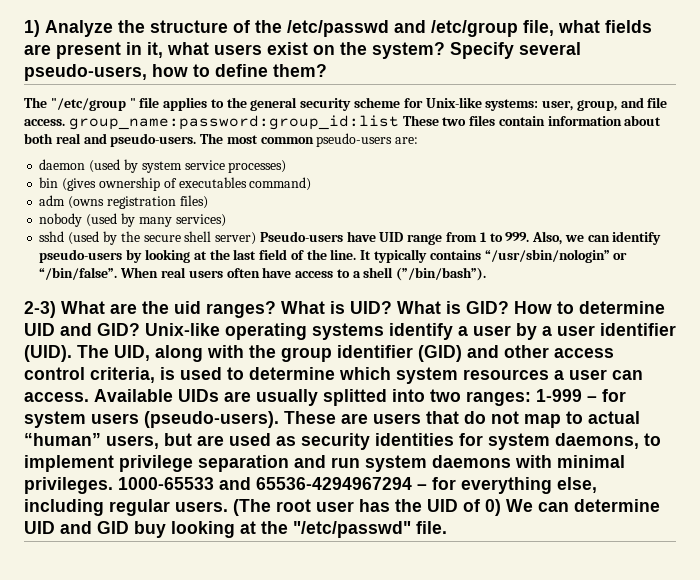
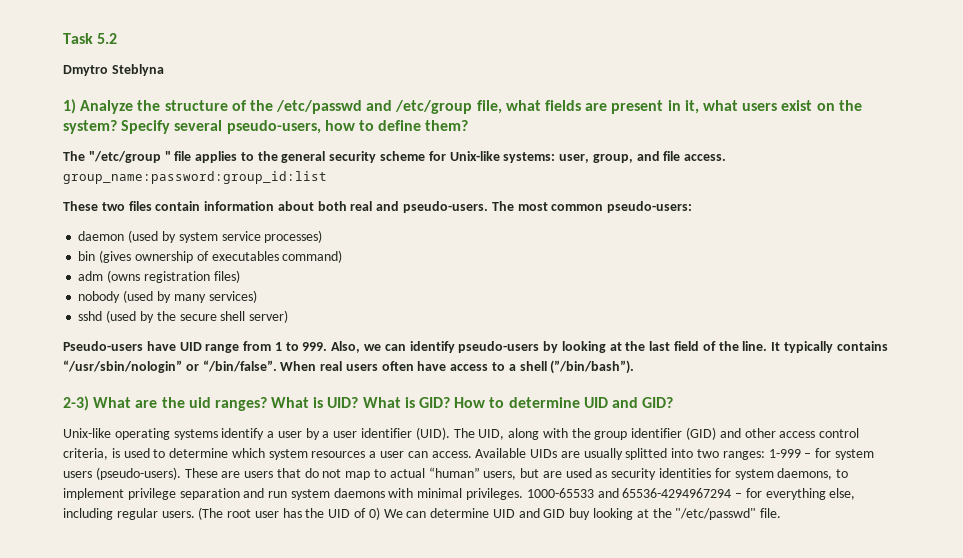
+ Task 5.2
+ Dmytro Steblyna
- The "/etc/group " file applies to the general security scheme for Unix-like systems: user, group, and file access. group_name:password:group_id:list These two files contain information about both real and pseudo-users.
+ The "/etc/group " file applies to the general security scheme for Unix-like systems: user, group, and file access. group_name:password:group_id:list
+ These two files contain information about both real and pseudo-users.
- The most common pseudo-users are:
+ The most common pseudo-users:
- sshd (used by the secure shell server) Pseudo-users have UID range from 1 to 999. Also, we can identify pseudo-users by looking at the last field of the line.
+ sshd (used by the secure shell server)
+ Pseudo-users have UID range from 1 to 999. Also, we can identify pseudo-users by looking at the last field of the line.
- How to determine UID and GID? Unix-like operating systems identify a user by a user identifier (UID).
+ How to determine UID and GID?
+ Unix-like operating systems identify a user by a user identifier (UID).

